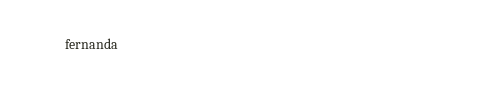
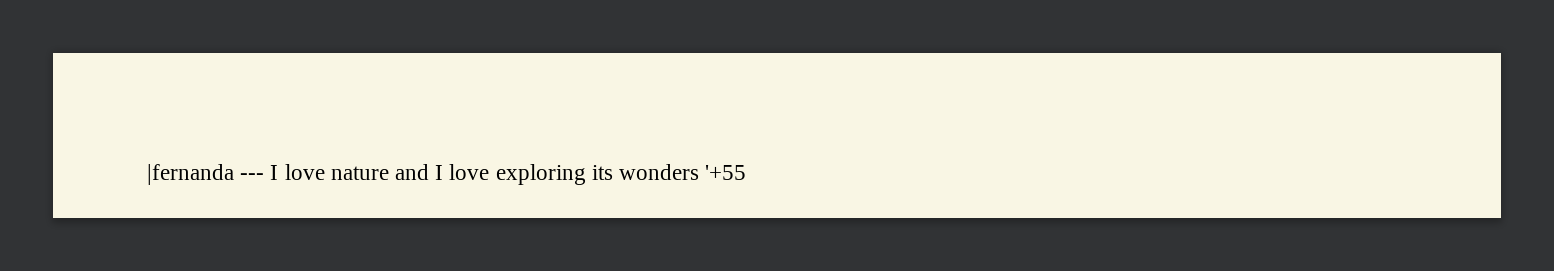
- fernanda
+ |fernanda --- I love nature and I love exploring its wonders '+55

